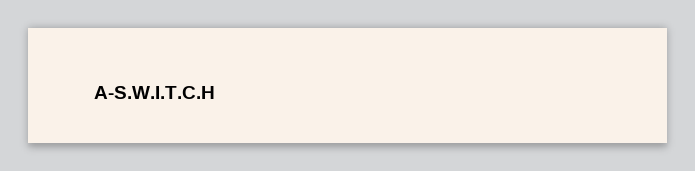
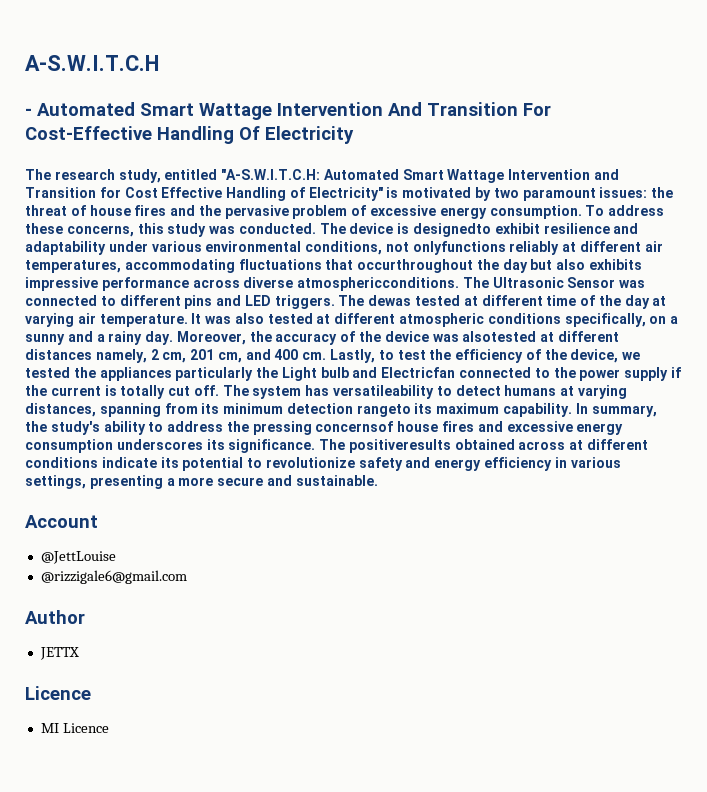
+ - Automated Smart Wattage Intervention And Transition For Cost-Effective Handling Of Electricity
+ The research study, entitled "A-S.W.I.T.C.H: Automated Smart Wattage Intervention and Transition for Cost Effective Handling of Electricity" is motivated by two paramount issues: the threat of house fires and the pervasive problem of excessive energy consumption. To address these concerns, this study was conducted. The device is designedto exhibit resilience and adaptability under various environmental conditions, not onlyfunctions reliably at different air temperatures, accommodating fluctuations that occurthroughout the day but also exhibits impressive performance across diverse atmosphericconditions. The Ultrasonic Sensor was connected to different pins and LED triggers. The dewas tested at different time of the day at varying air temperature. It was also tested at different atmospheric conditions specifically, on a sunny and a rainy day. Moreover, the accuracy of the device was alsotested at different distances namely, 2 cm, 201 cm, and 400 cm. Lastly, to test the efficiency of the device, we tested the appliances particularly the Light bulb and Electricfan connected to the power supply if the current is totally cut off. The system has versatileability to detect humans at varying distances, spanning from its minimum detection rangeto its maximum capability. In summary, the study's ability to address the pressing concernsof house fires and excessive energy consumption underscores its significance. The positiveresults obtained across at different conditions indicate its potential to revolutionize safety and energy efficiency in various settings, presenting a more secure and sustainable.
+ Account
+ @JettLouise
+ @rizzigale6@gmail.com
+ Author
+ JETTX
+ Licence
+ MI Licence

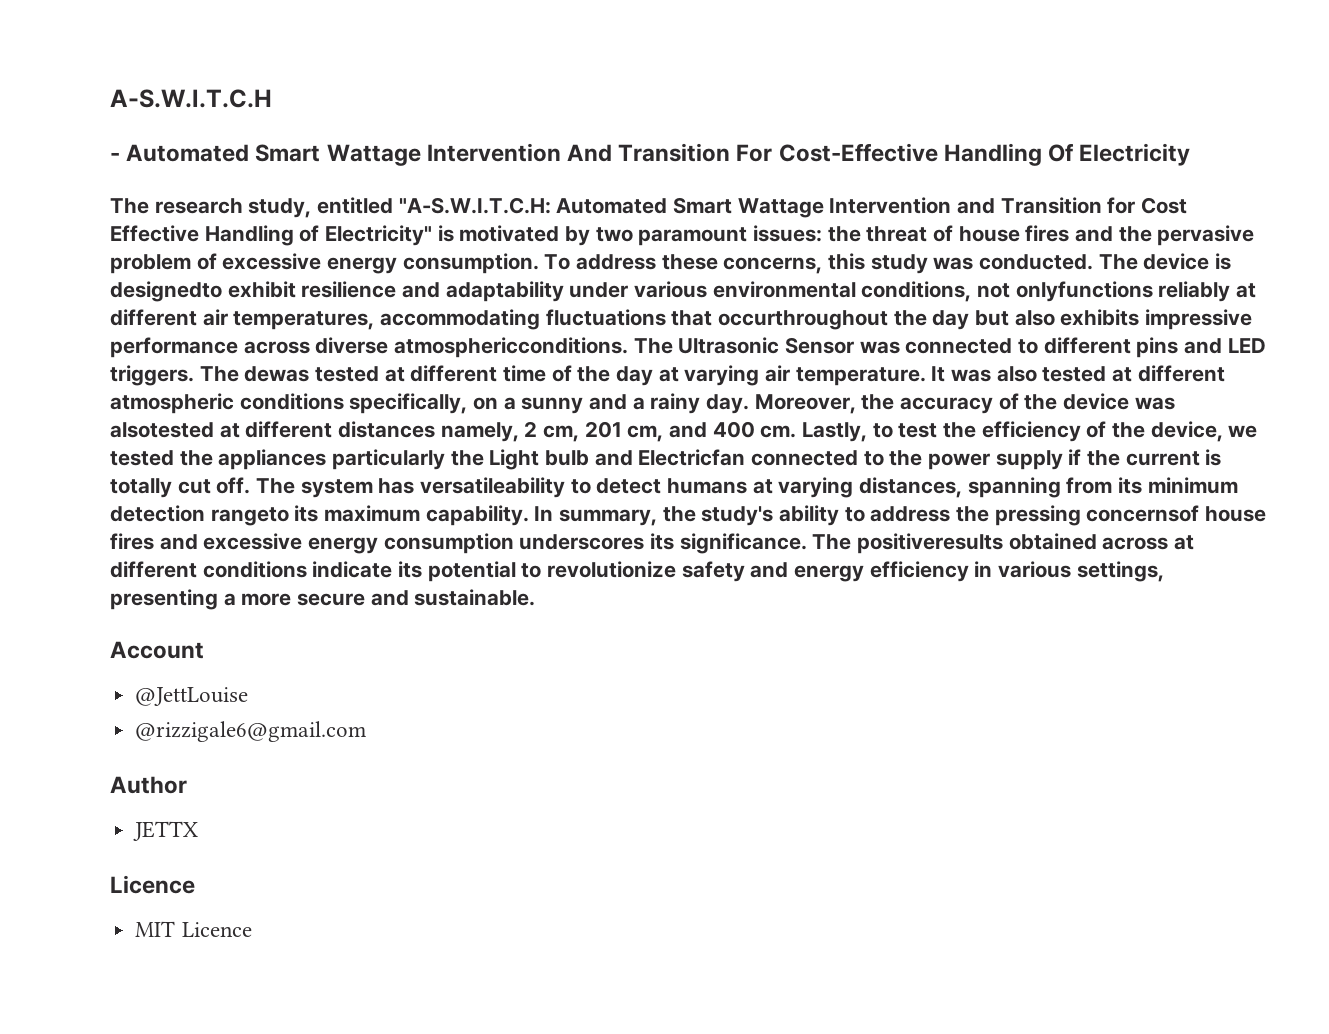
- MI Licence
+ MIT Licence

